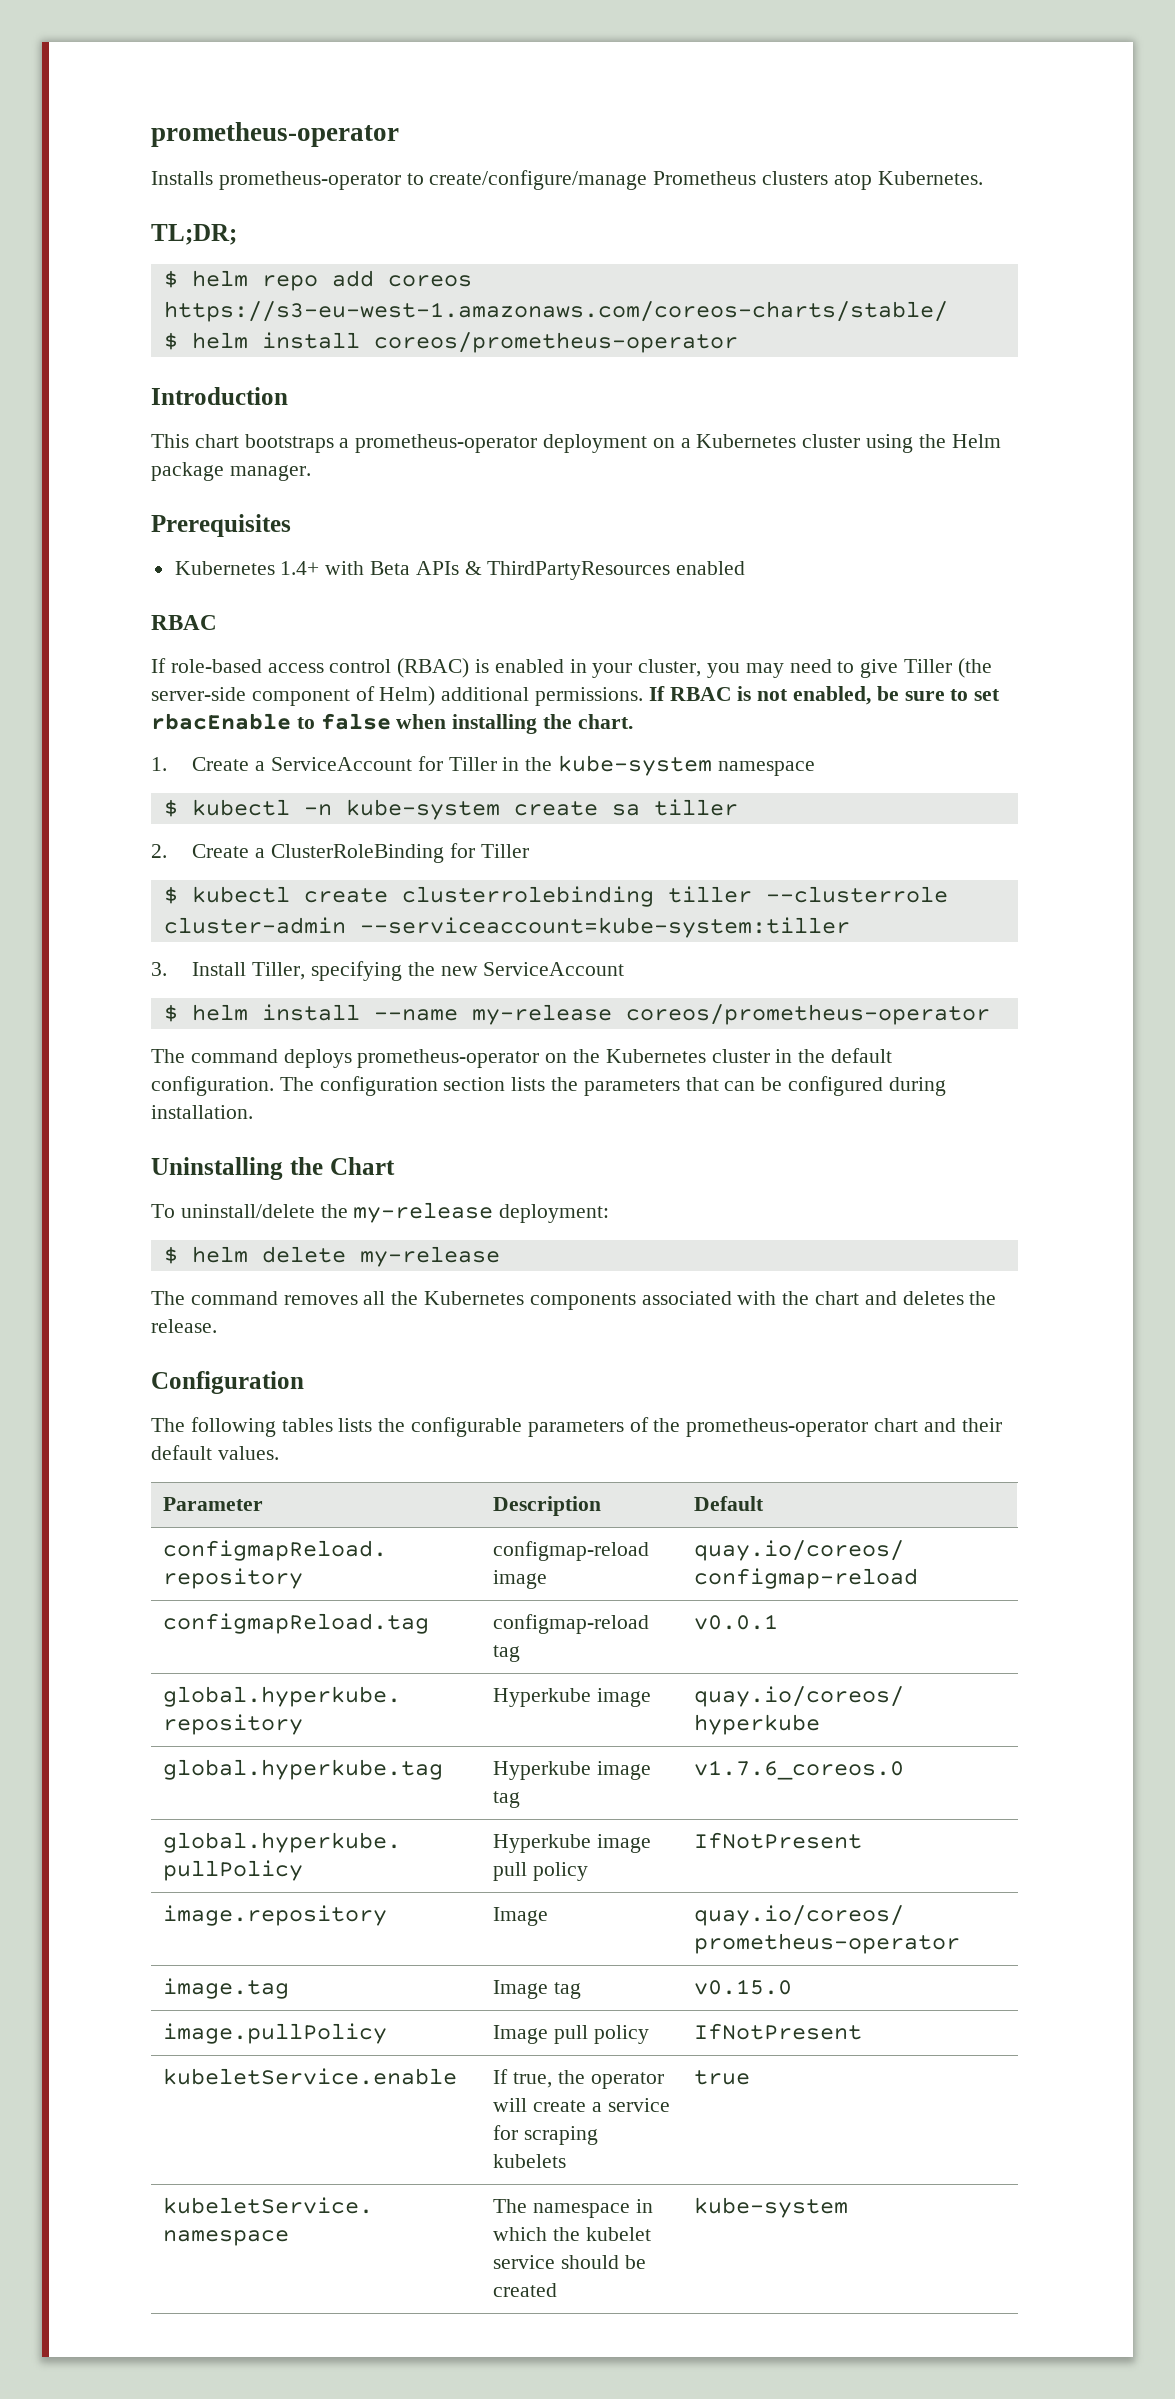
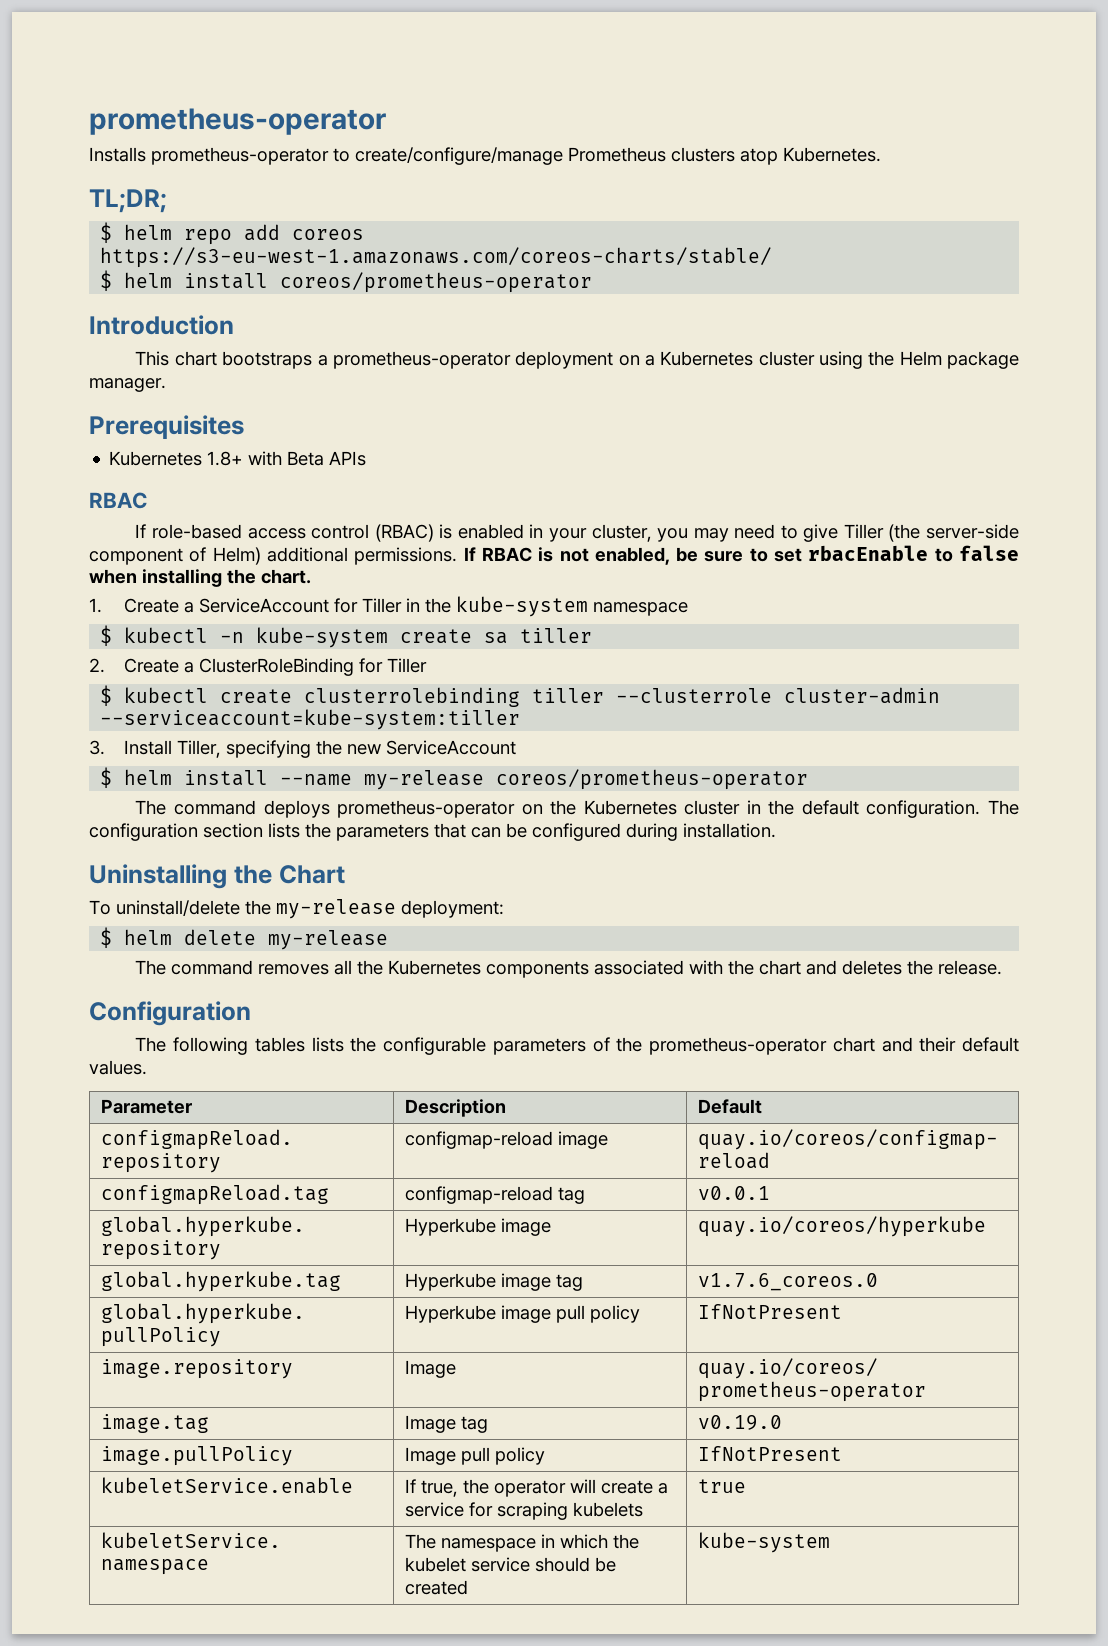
- Kubernetes 1.4+ with Beta APIs & ThirdPartyResources enabled
+ Kubernetes 1.8+ with Beta APIs
- image.tag | Image tag | v0.15.0
+ image.tag | Image tag | v0.19.0

